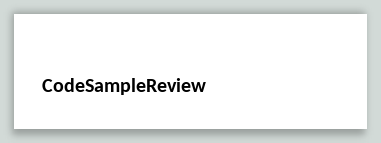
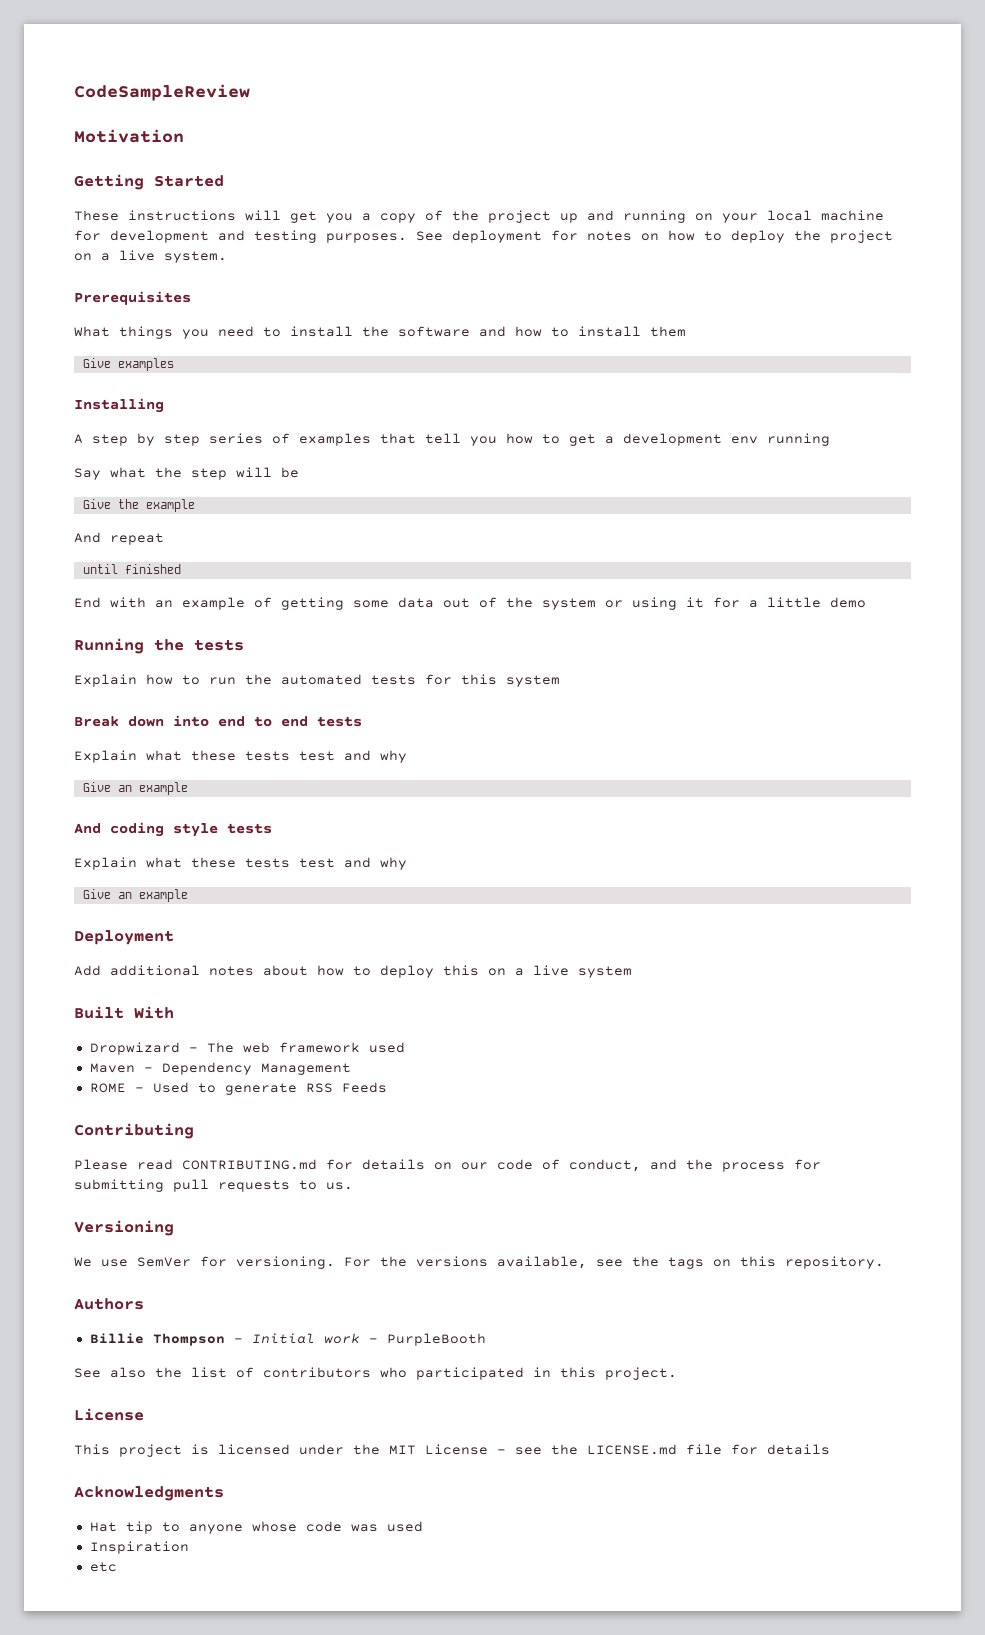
+ Motivation
+ Getting Started
+ These instructions will get you a copy of the project up and running on your local machine for development and testing purposes. See deployment for notes on how to deploy the project on a live system.
+ Prerequisites
+ What things you need to install the software and how to install them
+ Give examples
+ Installing
+ A step by step series of examples that tell you how to get a development env running
+ Say what the step will be
+ Give the example
+ And repeat
+ until finished
+ End with an example of getting some data out of the system or using it for a little demo
+ Running the tests
+ Explain how to run the automated tests for this system
+ Break down into end to end tests
+ Explain what these tests test and why
+ Give an example
+ And coding style tests
+ Explain what these tests test and why
+ Give an example
+ Deployment
+ Add additional notes about how to deploy this on a live system
+ Built With
+ Dropwizard - The web framework used
+ Maven - Dependency Management
+ ROME - Used to generate RSS Feeds
+ Contributing
+ Please read CONTRIBUTING.md for details on our code of conduct, and the process for submitting pull requests to us.
+ Versioning
+ We use SemVer for versioning. For the versions available, see the tags on this repository.
+ Authors
+ Billie Thompson - Initial work - PurpleBooth
+ See also the list of contributors who participated in this project.
+ License
+ This project is licensed under the MIT License - see the LICENSE.md file for details
+ Acknowledgments
+ Hat tip to anyone whose code was used
+ Inspiration
+ etc

